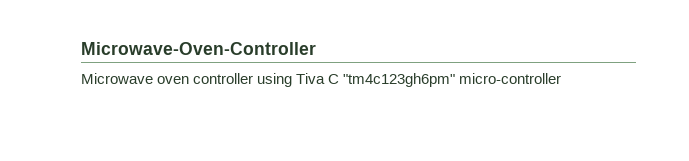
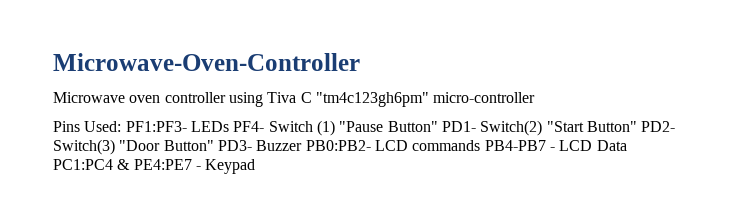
+ Pins Used: PF1:PF3- LEDs PF4- Switch (1) "Pause Button" PD1- Switch(2) "Start Button" PD2- Switch(3) "Door Button" PD3- Buzzer PB0:PB2- LCD commands PB4-PB7 - LCD Data PC1:PC4 & PE4:PE7 - Keypad

